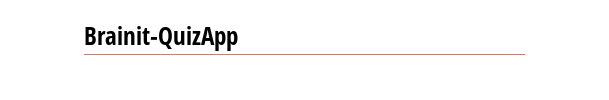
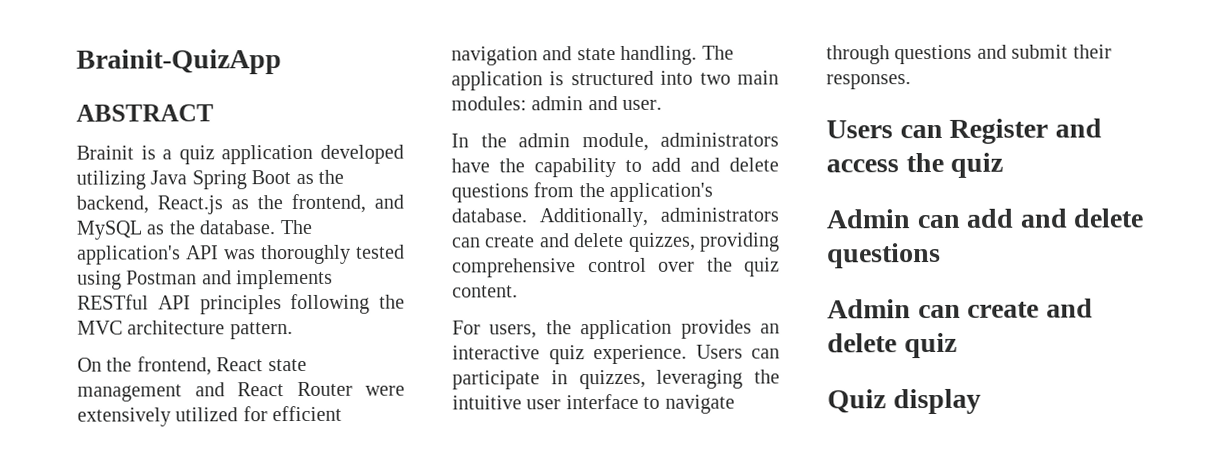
+ ABSTRACT
+ Brainit is a quiz application developed utilizing Java Spring Boot as the backend, React.js as the frontend, and MySQL as the database. The application's API was thoroughly tested using Postman and implements RESTful API principles following the MVC architecture pattern.
+ On the frontend, React state management and React Router were extensively utilized for efficient navigation and state handling. The application is structured into two main modules: admin and user.
+ In the admin module, administrators have the capability to add and delete questions from the application's database. Additionally, administrators can create and delete quizzes, providing comprehensive control over the quiz content.
+ For users, the application provides an interactive quiz experience. Users can participate in quizzes, leveraging the intuitive user interface to navigate through questions and submit their responses.
+ Users can Register and access the quiz
+ Admin can add and delete questions
+ Admin can create and delete quiz
+ Quiz display

